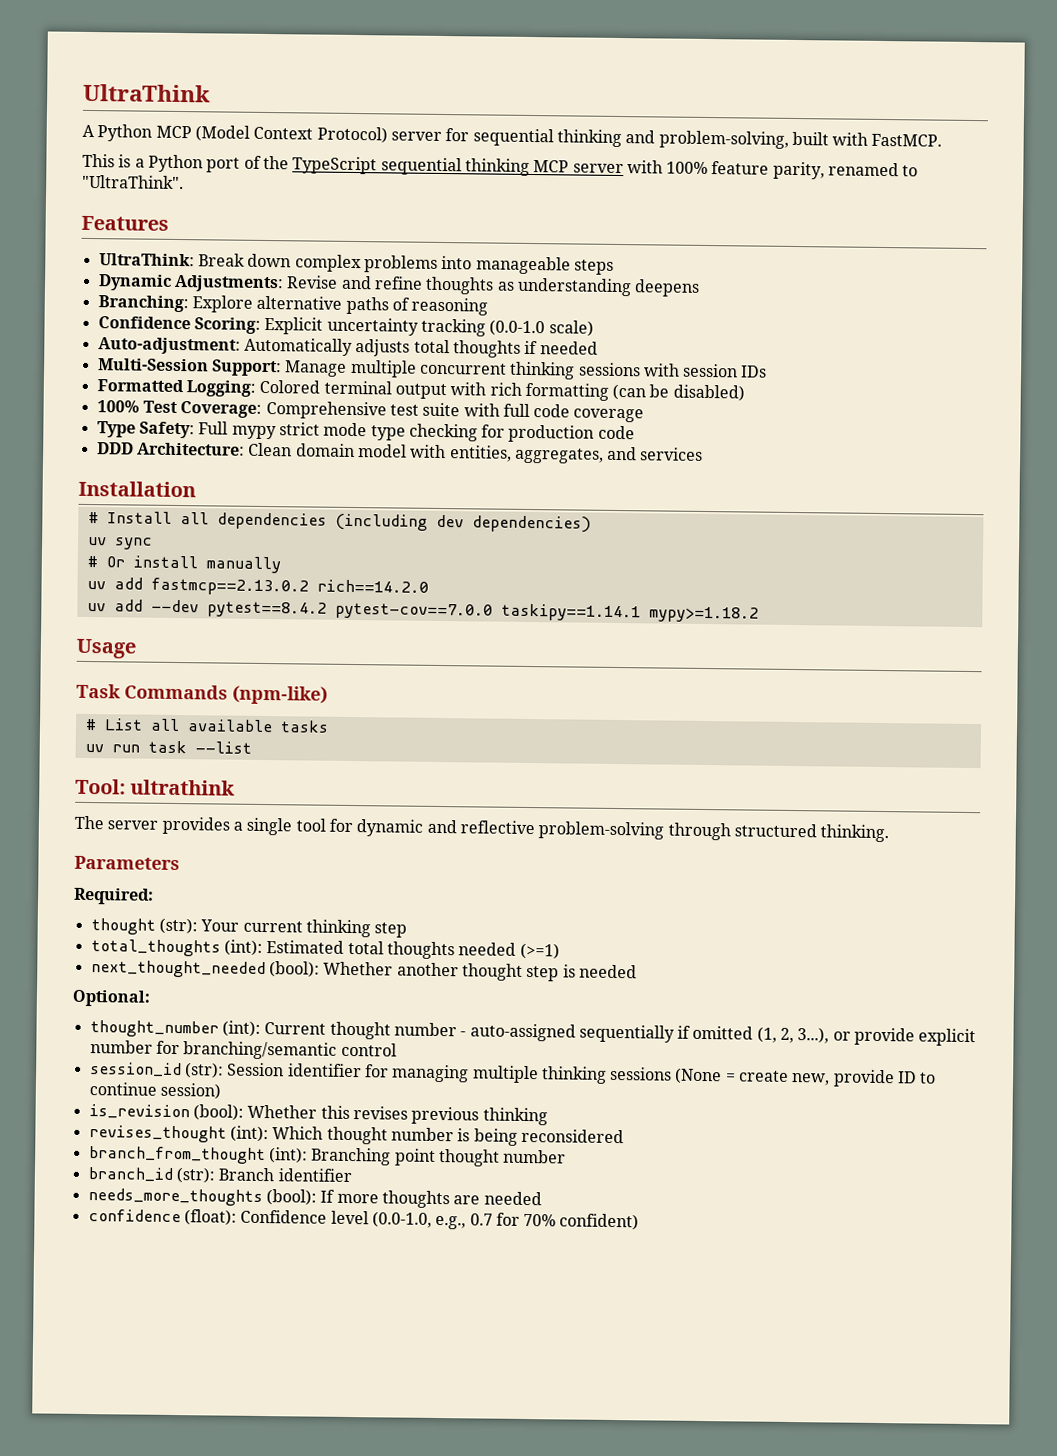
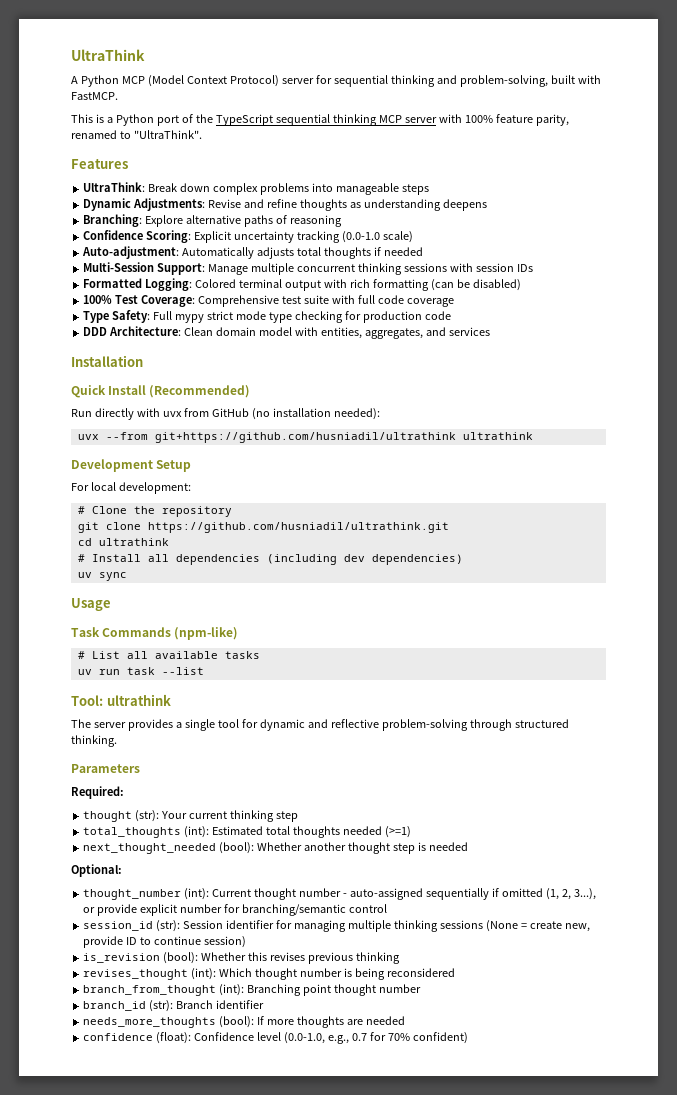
+ Quick Install (Recommended)
+ Run directly with uvx from GitHub (no installation needed):
+ uvx --from git+https://github.com/husniadil/ultrathink ultrathink
+ Development Setup
+ For local development:
+ # Clone the repository
+ git clone https://github.com/husniadil/ultrathink.git
+ cd ultrathink
- # Or install manually
- uv add fastmcp==2.13.0.2 rich==14.2.0
- uv add --dev pytest==8.4.2 pytest-cov==7.0.0 taskipy==1.14.1 mypy>=1.18.2

